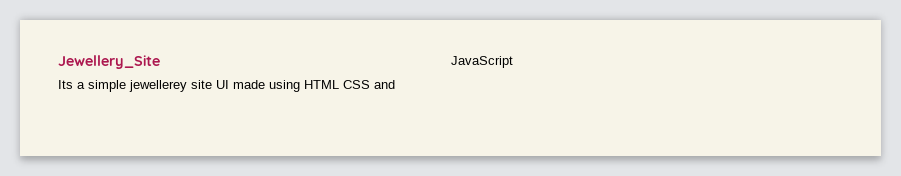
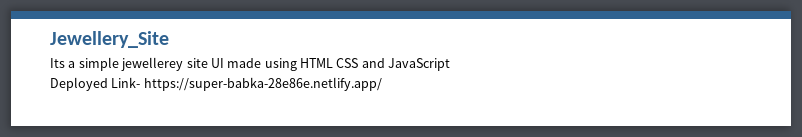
+ Deployed Link- https://super-babka-28e86e.netlify.app/

